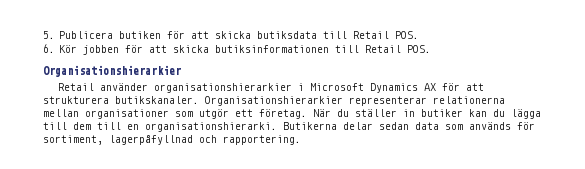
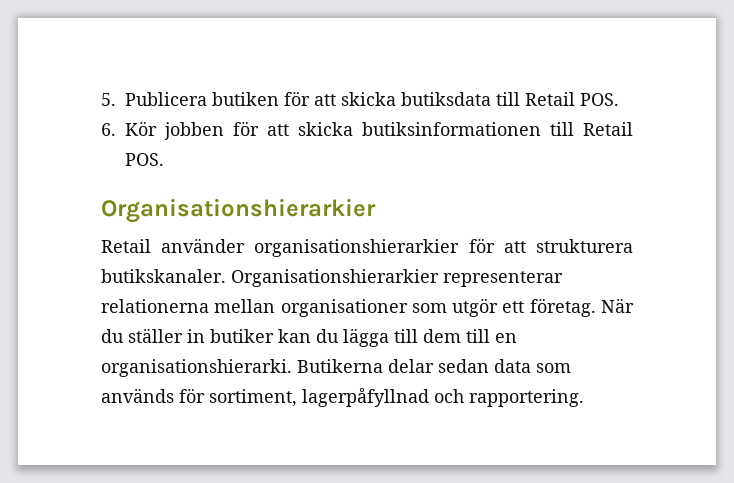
- Retail använder organisationshierarkier i Microsoft Dynamics AX för att strukturera butikskanaler.
+ Retail använder organisationshierarkier för att strukturera butikskanaler.

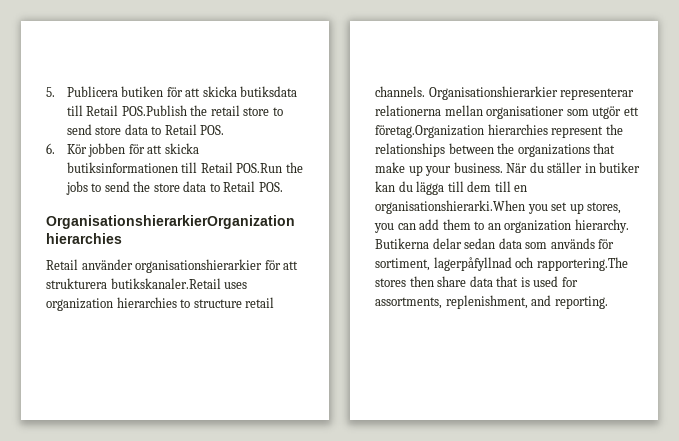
- 5. Publicera butiken för att skicka butiksdata till Retail POS.
+ 5. Publicera butiken för att skicka butiksdata till Retail POS.Publish the retail store to send store data to Retail POS.
- 6. Kör jobben för att skicka butiksinformationen till Retail POS.
- Organisationshierarkier
+ 6. Kör jobben för att skicka butiksinformationen till Retail POS.Run the jobs to send the store data to Retail POS.
+ OrganisationshierarkierOrganization hierarchies
- Retail använder organisationshierarkier för att strukturera butikskanaler.
+ Retail använder organisationshierarkier för att strukturera butikskanaler.Retail uses organization hierarchies to structure retail channels.
- Organisationshierarkier representerar relationerna mellan organisationer som utgör ett företag.
+ Organisationshierarkier representerar relationerna mellan organisationer som utgör ett företag.Organization hierarchies represent the relationships between the organizations that make up your business.
- När du ställer in butiker kan du lägga till dem till en organisationshierarki.
+ När du ställer in butiker kan du lägga till dem till en organisationshierarki.When you set up stores, you can add them to an organization hierarchy.
- Butikerna delar sedan data som används för sortiment, lagerpåfyllnad och rapportering.
+ Butikerna delar sedan data som används för sortiment, lagerpåfyllnad och rapportering.The stores then share data that is used for assortments, replenishment, and reporting.

